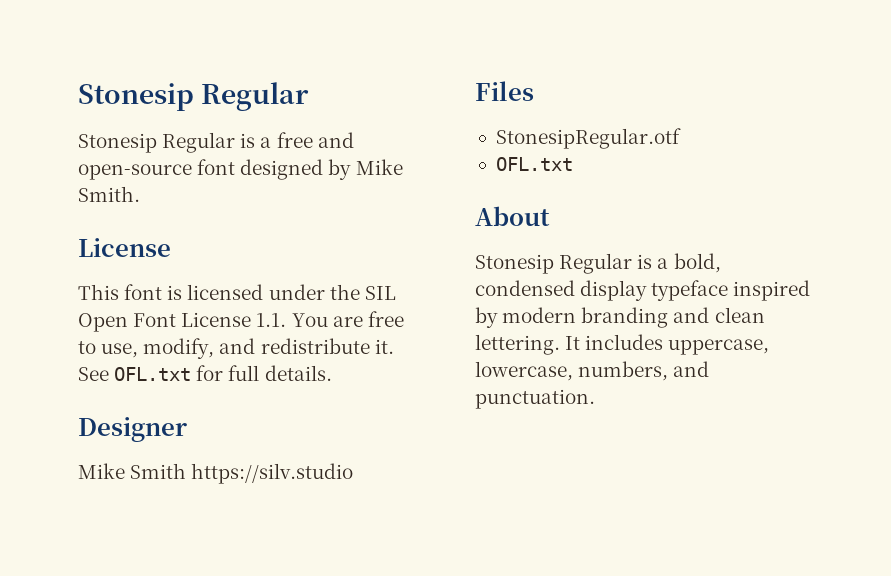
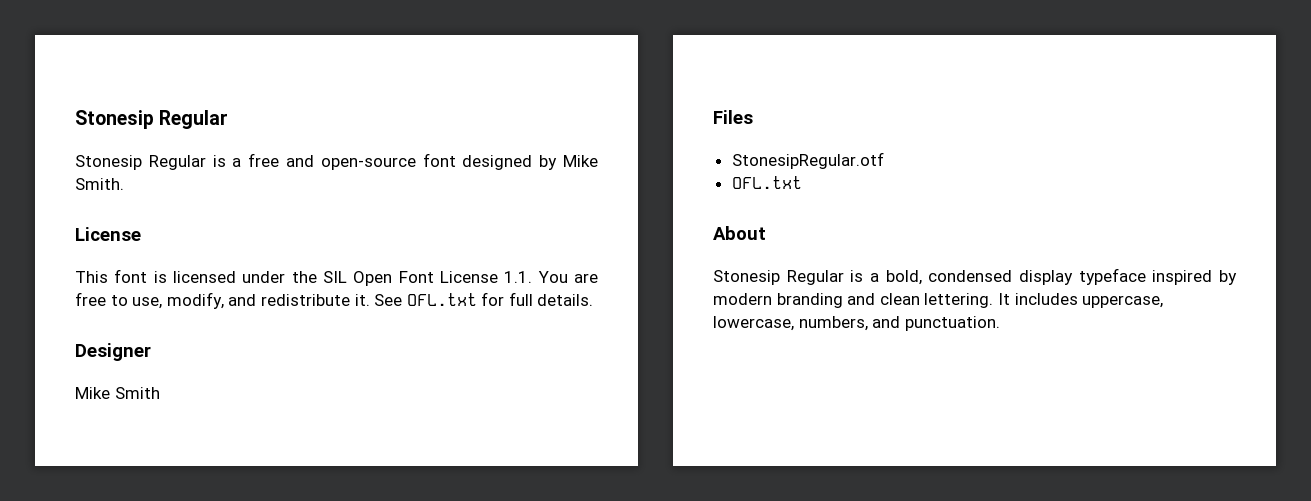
- Mike Smith https://silv.studio
+ Mike Smith

